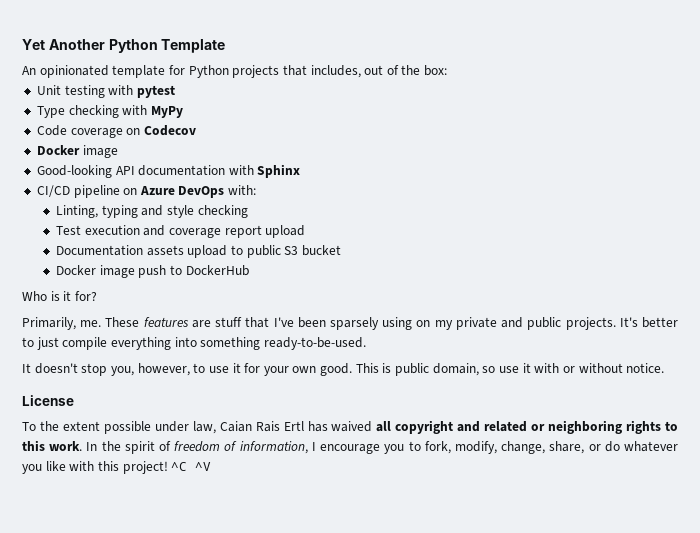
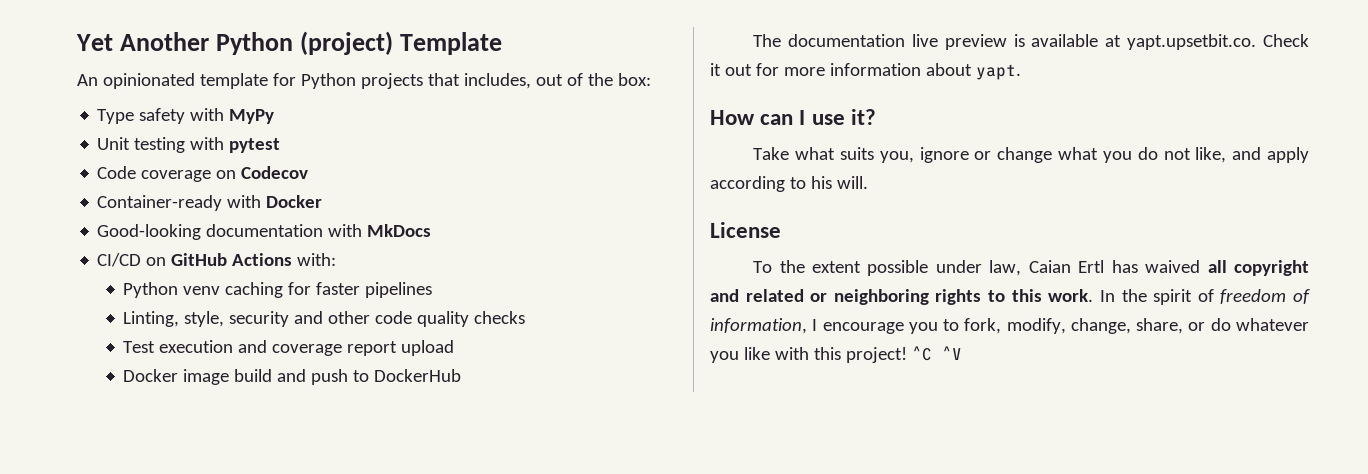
- Yet Another Python Template
+ Yet Another Python (project) Template
+ Type safety with MyPy
- Type checking with MyPy
  Code coverage on Codecov
- Docker image
+ Container-ready with Docker
- Good-looking API documentation with Sphinx
+ Good-looking documentation with MkDocs
- CI/CD pipeline on Azure DevOps with:
- Linting, typing and style checking
+ CI/CD on GitHub Actions with:
+ Python venv caching for faster pipelines
+ Linting, style, security and other code quality checks
- Documentation assets upload to public S3 bucket
- Docker image push to DockerHub
+ Docker image build and push to DockerHub
- Who is it for?
- Primarily, me. These features are stuff that I've been sparsely using on my private and public projects. It's better to just compile everything into something ready-to-be-used.
- It doesn't stop you, however, to use it for your own good. This is public domain, so use it with or without notice.
+ The documentation live preview is available at yapt.upsetbit.co. Check it out for more information about yapt.
+ How can I use it?
+ Take what suits you, ignore or change what you do not like, and apply according to his will.
- To the extent possible under law, Caian Rais Ertl has waived all copyright and related or neighboring rights to this work.
+ To the extent possible under law, Caian Ertl has waived all copyright and related or neighboring rights to this work.

